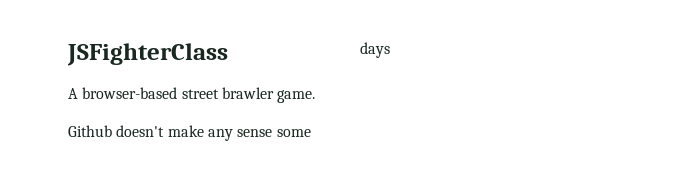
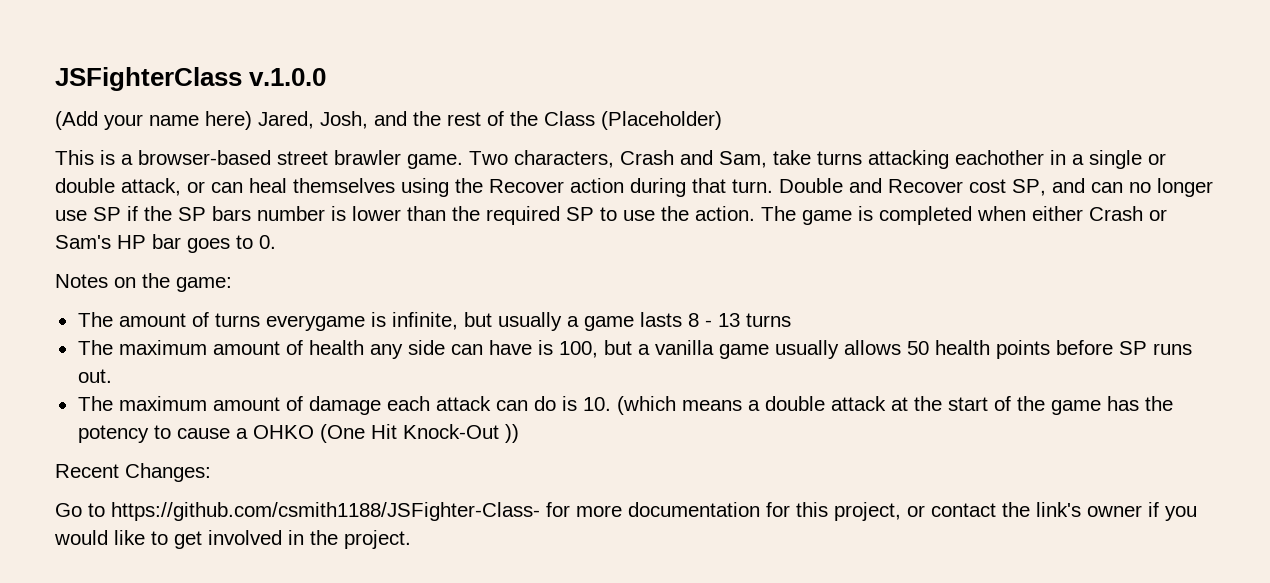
- JSFighterClass
- A browser-based street brawler game.
- Github doesn't make any sense some days
+ JSFighterClass v.1.0.0
+ (Add your name here) Jared, Josh, and the rest of the Class (Placeholder)
+ This is a browser-based street brawler game. Two characters, Crash and Sam, take turns attacking eachother in a single or double attack, or can heal themselves using the Recover action during that turn. Double and Recover cost SP, and can no longer use SP if the SP bars number is lower than the required SP to use the action. The game is completed when either Crash or Sam's HP bar goes to 0.
+ Notes on the game:
+ The amount of turns everygame is infinite, but usually a game lasts 8 - 13 turns
+ The maximum amount of health any side can have is 100, but a vanilla game usually allows 50 health points before SP runs out.
+ The maximum amount of damage each attack can do is 10. (which means a double attack at the start of the game has the potency to cause a OHKO (One Hit Knock-Out ))
+ Recent Changes:
+ Go to https://github.com/csmith1188/JSFighter-Class- for more documentation for this project, or contact the link's owner if you would like to get involved in the project.

